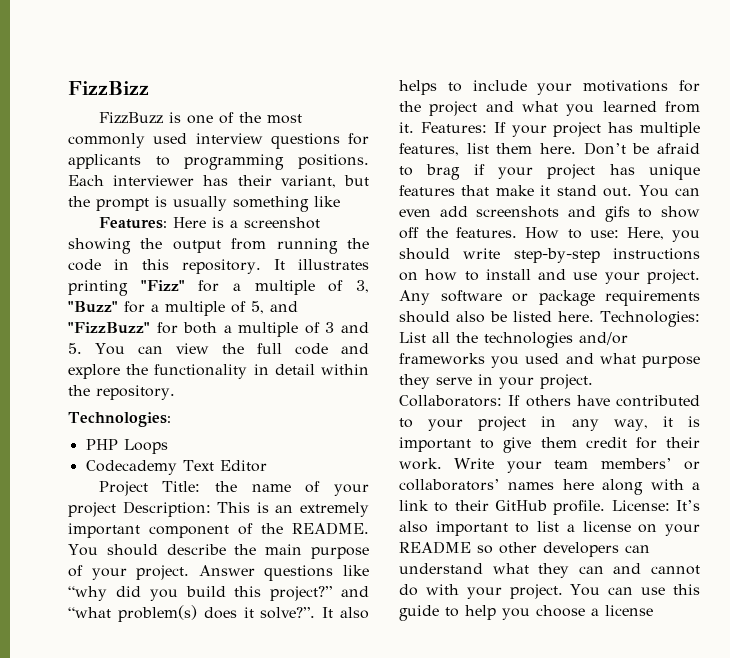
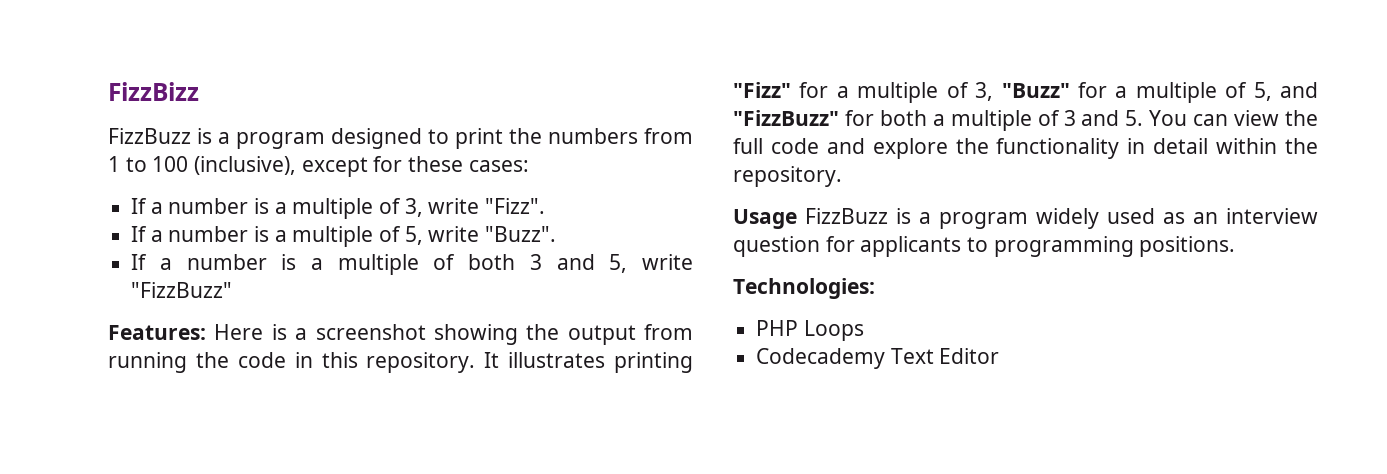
- FizzBuzz is one of the most commonly used interview questions for applicants to programming positions. Each interviewer has their variant, but the prompt is usually something like
+ FizzBuzz is a program designed to print the numbers from 1 to 100 (inclusive), except for these cases:
+ If a number is a multiple of 3, write "Fizz".
+ If a number is a multiple of 5, write "Buzz".
+ If a number is a multiple of both 3 and 5, write "FizzBuzz"
+ Usage FizzBuzz is a program widely used as an interview question for applicants to programming positions.
- Project Title: the name of your project Description: This is an extremely important component of the README. You should describe the main purpose of your project. Answer questions like “why did you build this project?” and “what problem(s) does it solve?”. It also helps to include your motivations for the project and what you learned from it. Features: If your project has multiple features, list them here. Don’t be afraid to brag if your project has unique features that make it stand out. You can even add screenshots and gifs to show off the features. How to use: Here, you should write step-by-step instructions on how to install and use your project. Any software or package requirements should also be listed here. Technologies: List all the technologies and/or frameworks you used and what purpose they serve in your project. Collaborators: If others have contributed to your project in any way, it is important to give them credit for their work. Write your team members’ or collaborators’ names here along with a link to their GitHub profile. License: It’s also important to list a license on your README so other developers can understand what they can and cannot do with your project. You can use this guide to help you choose a license

